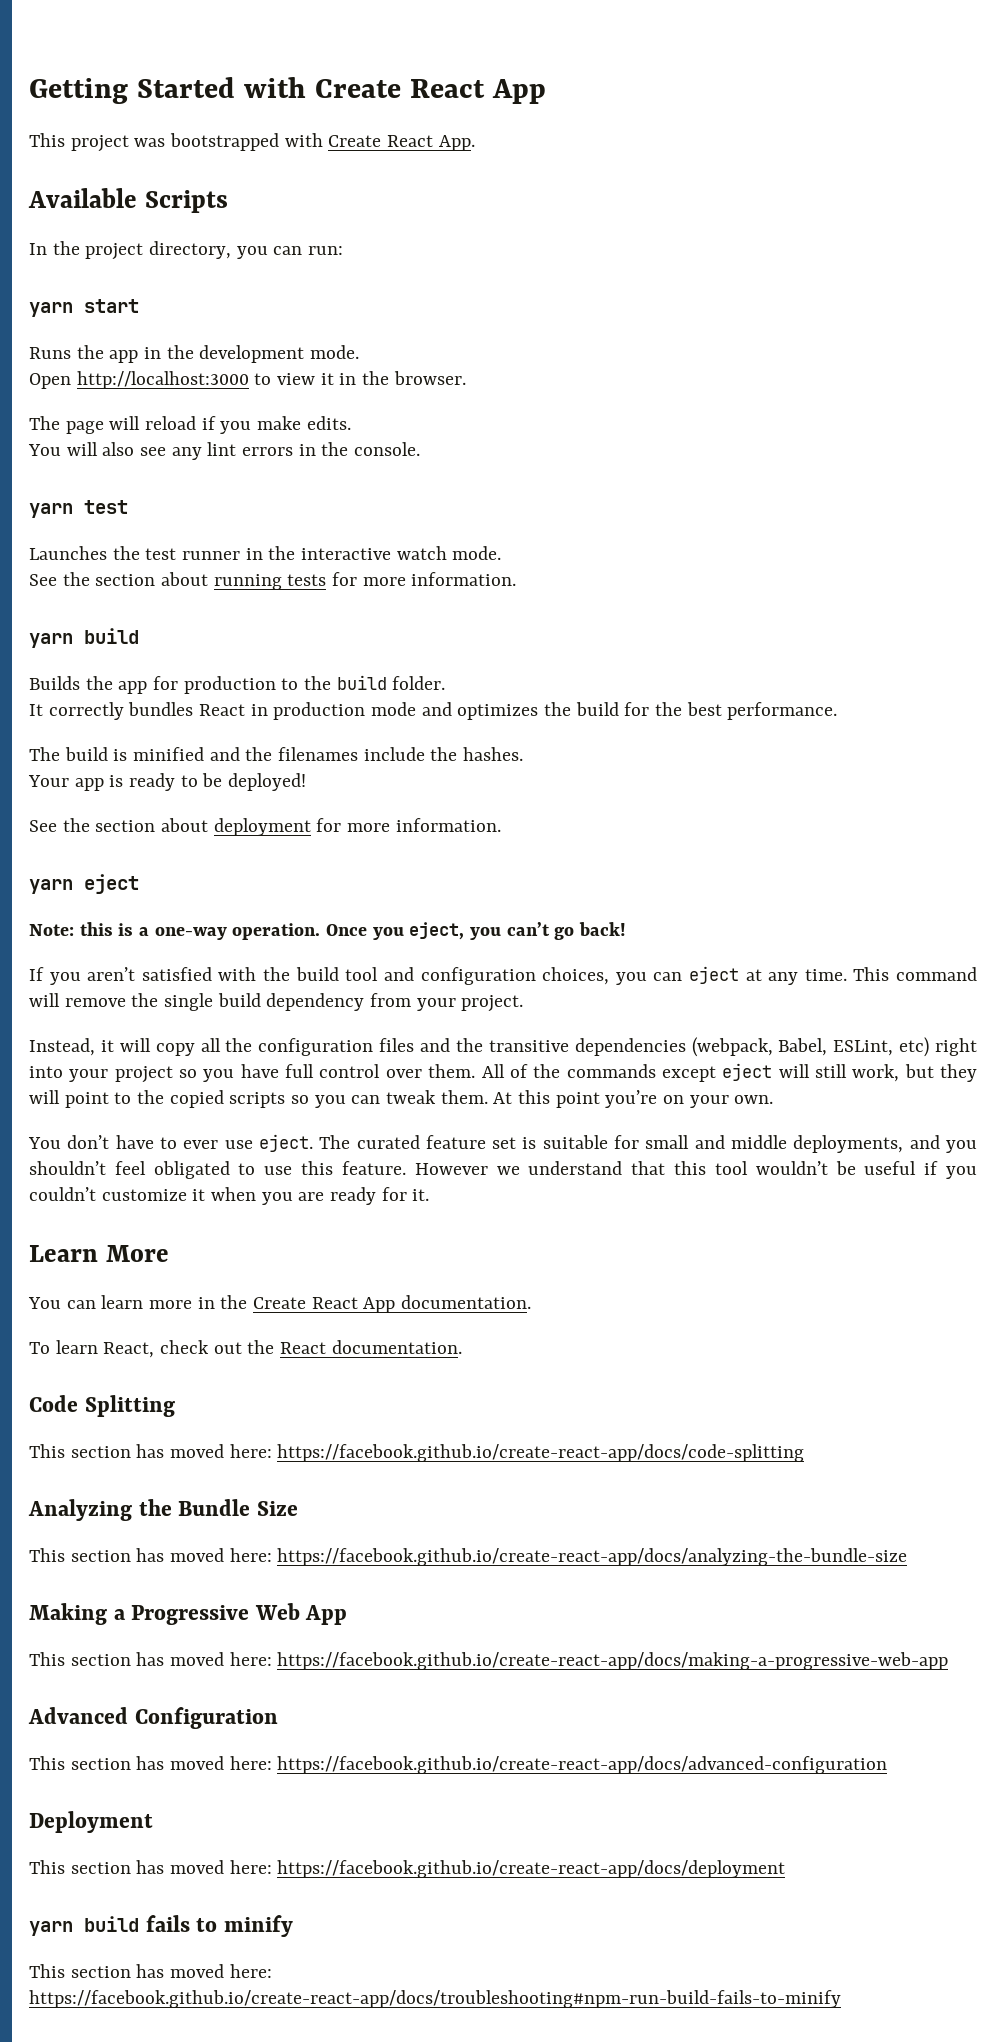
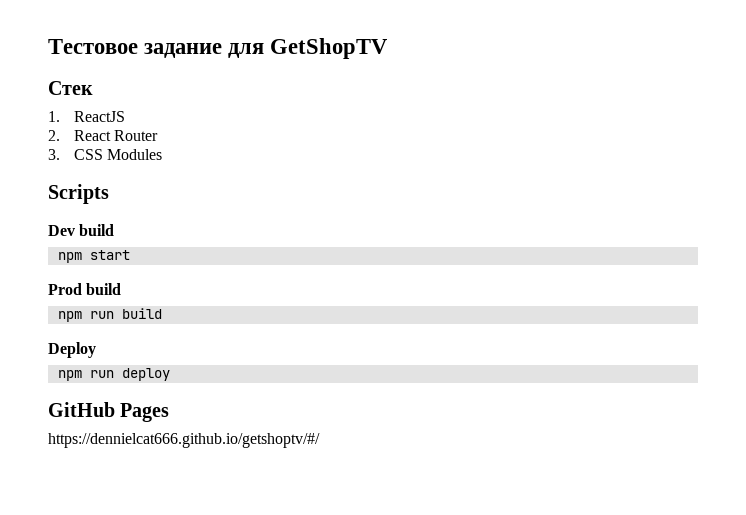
- Getting Started with Create React App
- This project was bootstrapped with Create React App.
- Available Scripts
- In the project directory, you can run:
- yarn start
- Runs the app in the development mode.
- Open http://localhost:3000 to view it in the browser.
- The page will reload if you make edits.
- You will also see any lint errors in the console.
- yarn test
- Launches the test runner in the interactive watch mode.
- See the section about running tests for more information.
- yarn build
- Builds the app for production to the build folder.
- It correctly bundles React in production mode and optimizes the build for the best performance.
- The build is minified and the filenames include the hashes.
- Your app is ready to be deployed!
- See the section about deployment for more information.
- yarn eject
- Note: this is a one-way operation. Once you eject, you can’t go back!
- If you aren’t satisfied with the build tool and configuration choices, you can eject at any time. This command will remove the single build dependency from your project.
- Instead, it will copy all the configuration files and the transitive dependencies (webpack, Babel, ESLint, etc) right into your project so you have full control over them. All of the commands except eject will still work, but they will point to the copied scripts so you can tweak them. At this point you’re on your own.
- You don’t have to ever use eject. The curated feature set is suitable for small and middle deployments, and you shouldn’t feel obligated to use this feature. However we understand that this tool wouldn’t be useful if you couldn’t customize it when you are ready for it.
- Learn More
- You can learn more in the Create React App documentation.
- To learn React, check out the React documentation.
- Code Splitting
- This section has moved here: https://facebook.github.io/create-react-app/docs/code-splitting
- Analyzing the Bundle Size
- This section has moved here: https://facebook.github.io/create-react-app/docs/analyzing-the-bundle-size
- Making a Progressive Web App
- This section has moved here: https://facebook.github.io/create-react-app/docs/making-a-progressive-web-app
- Advanced Configuration
- This section has moved here: https://facebook.github.io/create-react-app/docs/advanced-configuration
- Deployment
- This section has moved here: https://facebook.github.io/create-react-app/docs/deployment
- yarn build fails to minify
- This section has moved here: https://facebook.github.io/create-react-app/docs/troubleshooting#npm-run-build-fails-to-minify
+ Тестовое задание для GetShopTV
+ Стек
+ 1. ReactJS
+ 2. React Router
+ 3. CSS Modules
+ Scripts
+ Dev build
+ npm start
+ Prod build
+ npm run build
+ Deploy
+ npm run deploy
+ GitHub Pages
+ https://dennielcat666.github.io/getshoptv/#/

